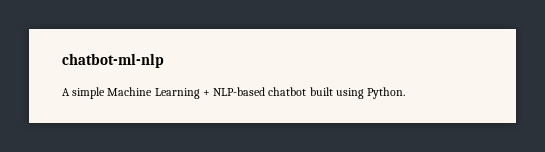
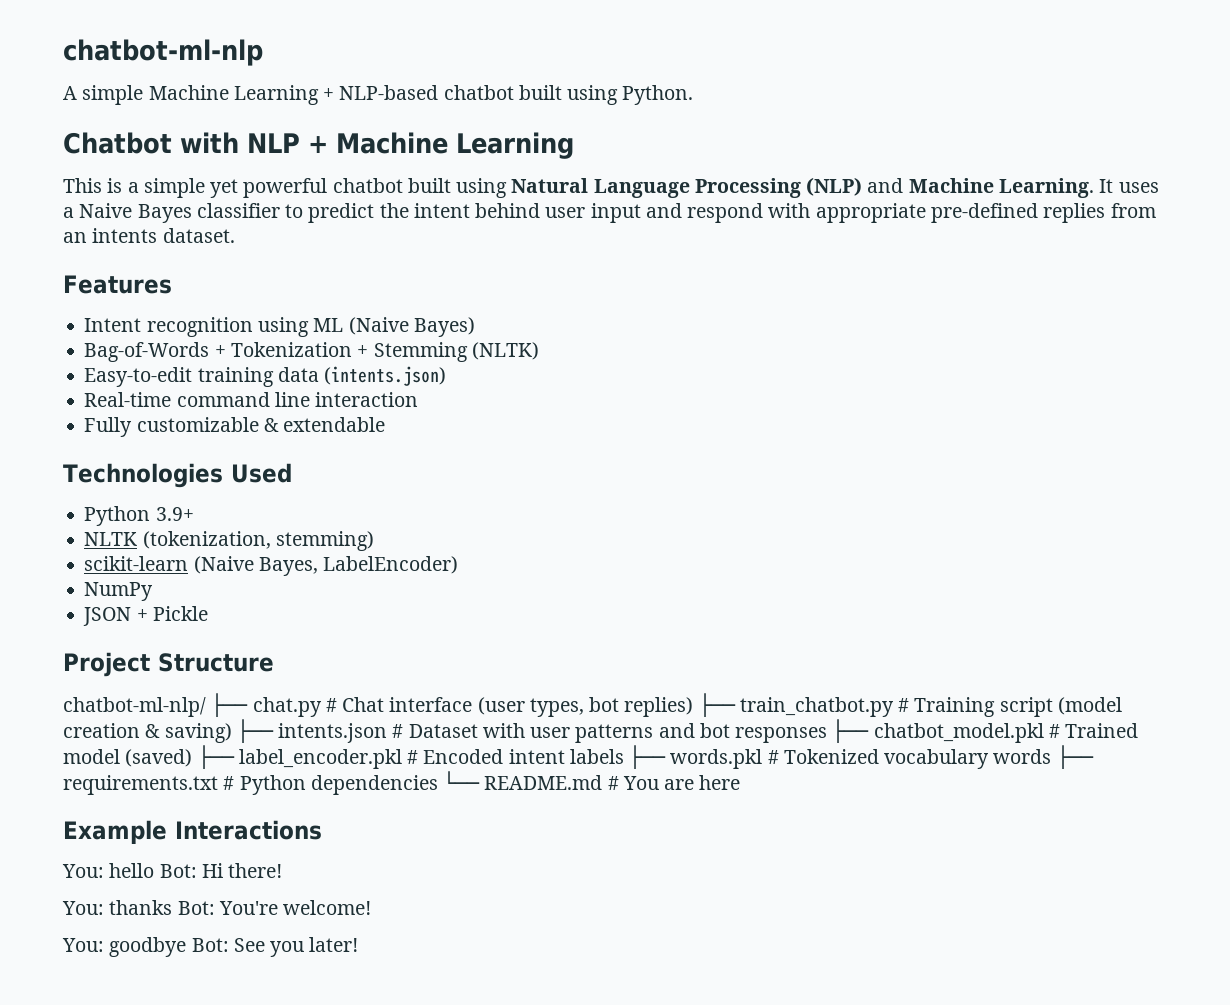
+ Chatbot with NLP + Machine Learning
+ This is a simple yet powerful chatbot built using Natural Language Processing (NLP) and Machine Learning. It uses a Naive Bayes classifier to predict the intent behind user input and respond with appropriate pre-defined replies from an intents dataset.
+ Features
+ Intent recognition using ML (Naive Bayes)
+ Bag-of-Words + Tokenization + Stemming (NLTK)
+ Easy-to-edit training data (intents.json)
+ Real-time command line interaction
+ Fully customizable & extendable
+ Technologies Used
+ Python 3.9+
+ NLTK (tokenization, stemming)
+ scikit-learn (Naive Bayes, LabelEncoder)
+ NumPy
+ JSON + Pickle
+ Project Structure
+ chatbot-ml-nlp/ ├── chat.py # Chat interface (user types, bot replies) ├── train_chatbot.py # Training script (model creation & saving) ├── intents.json # Dataset with user patterns and bot responses ├── chatbot_model.pkl # Trained model (saved) ├── label_encoder.pkl # Encoded intent labels ├── words.pkl # Tokenized vocabulary words ├── requirements.txt # Python dependencies └── README.md # You are here
+ Example Interactions
+ You: hello Bot: Hi there!
+ You: thanks Bot: You're welcome!
+ You: goodbye Bot: See you later!

